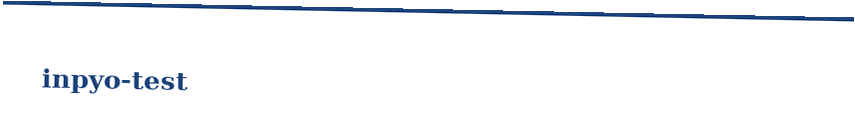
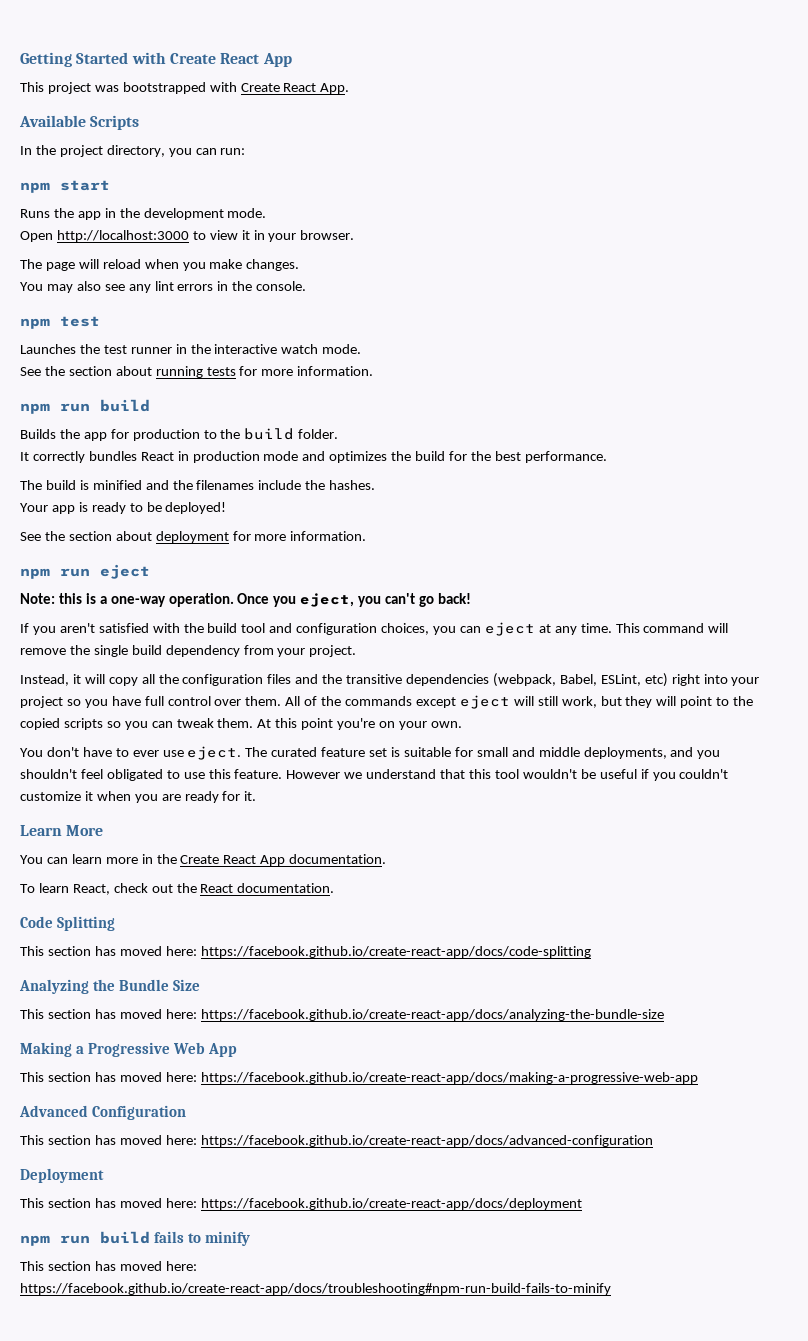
- inpyo-test
+ Getting Started with Create React App
+ This project was bootstrapped with Create React App.
+ Available Scripts
+ In the project directory, you can run:
+ npm start
+ Runs the app in the development mode.
+ Open http://localhost:3000 to view it in your browser.
+ The page will reload when you make changes.
+ You may also see any lint errors in the console.
+ npm test
+ Launches the test runner in the interactive watch mode.
+ See the section about running tests for more information.
+ npm run build
+ Builds the app for production to the build folder.
+ It correctly bundles React in production mode and optimizes the build for the best performance.
+ The build is minified and the filenames include the hashes.
+ Your app is ready to be deployed!
+ See the section about deployment for more information.
+ npm run eject
+ Note: this is a one-way operation. Once you eject, you can't go back!
+ If you aren't satisfied with the build tool and configuration choices, you can eject at any time. This command will remove the single build dependency from your project.
+ Instead, it will copy all the configuration files and the transitive dependencies (webpack, Babel, ESLint, etc) right into your project so you have full control over them. All of the commands except eject will still work, but they will point to the copied scripts so you can tweak them. At this point you're on your own.
+ You don't have to ever use eject. The curated feature set is suitable for small and middle deployments, and you shouldn't feel obligated to use this feature. However we understand that this tool wouldn't be useful if you couldn't customize it when you are ready for it.
+ Learn More
+ You can learn more in the Create React App documentation.
+ To learn React, check out the React documentation.
+ Code Splitting
+ This section has moved here: https://facebook.github.io/create-react-app/docs/code-splitting
+ Analyzing the Bundle Size
+ This section has moved here: https://facebook.github.io/create-react-app/docs/analyzing-the-bundle-size
+ Making a Progressive Web App
+ This section has moved here: https://facebook.github.io/create-react-app/docs/making-a-progressive-web-app
+ Advanced Configuration
+ This section has moved here: https://facebook.github.io/create-react-app/docs/advanced-configuration
+ Deployment
+ This section has moved here: https://facebook.github.io/create-react-app/docs/deployment
+ npm run build fails to minify
+ This section has moved here: https://facebook.github.io/create-react-app/docs/troubleshooting#npm-run-build-fails-to-minify

